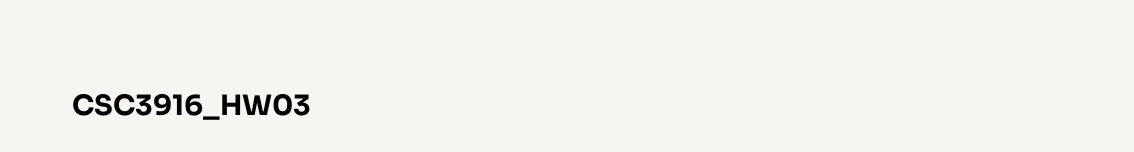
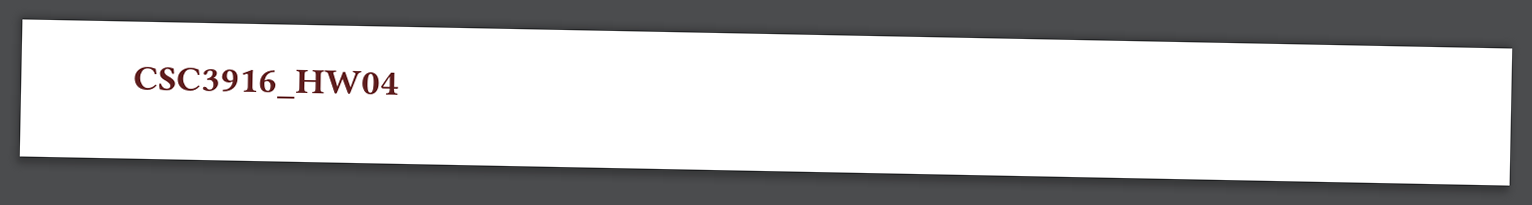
- CSC3916_HW03
+ CSC3916_HW04

